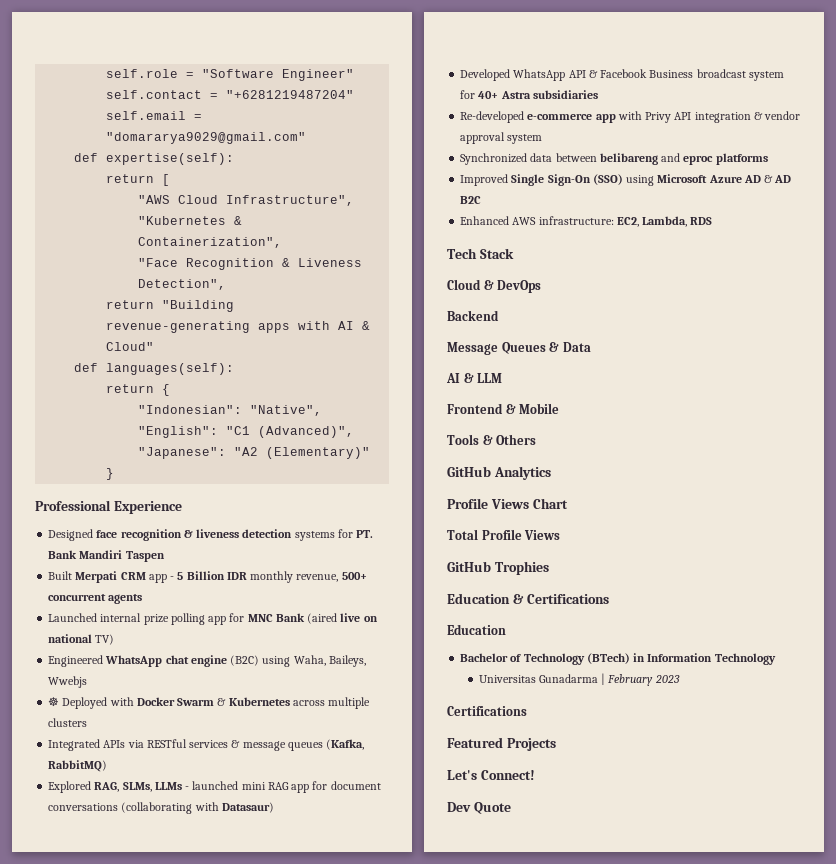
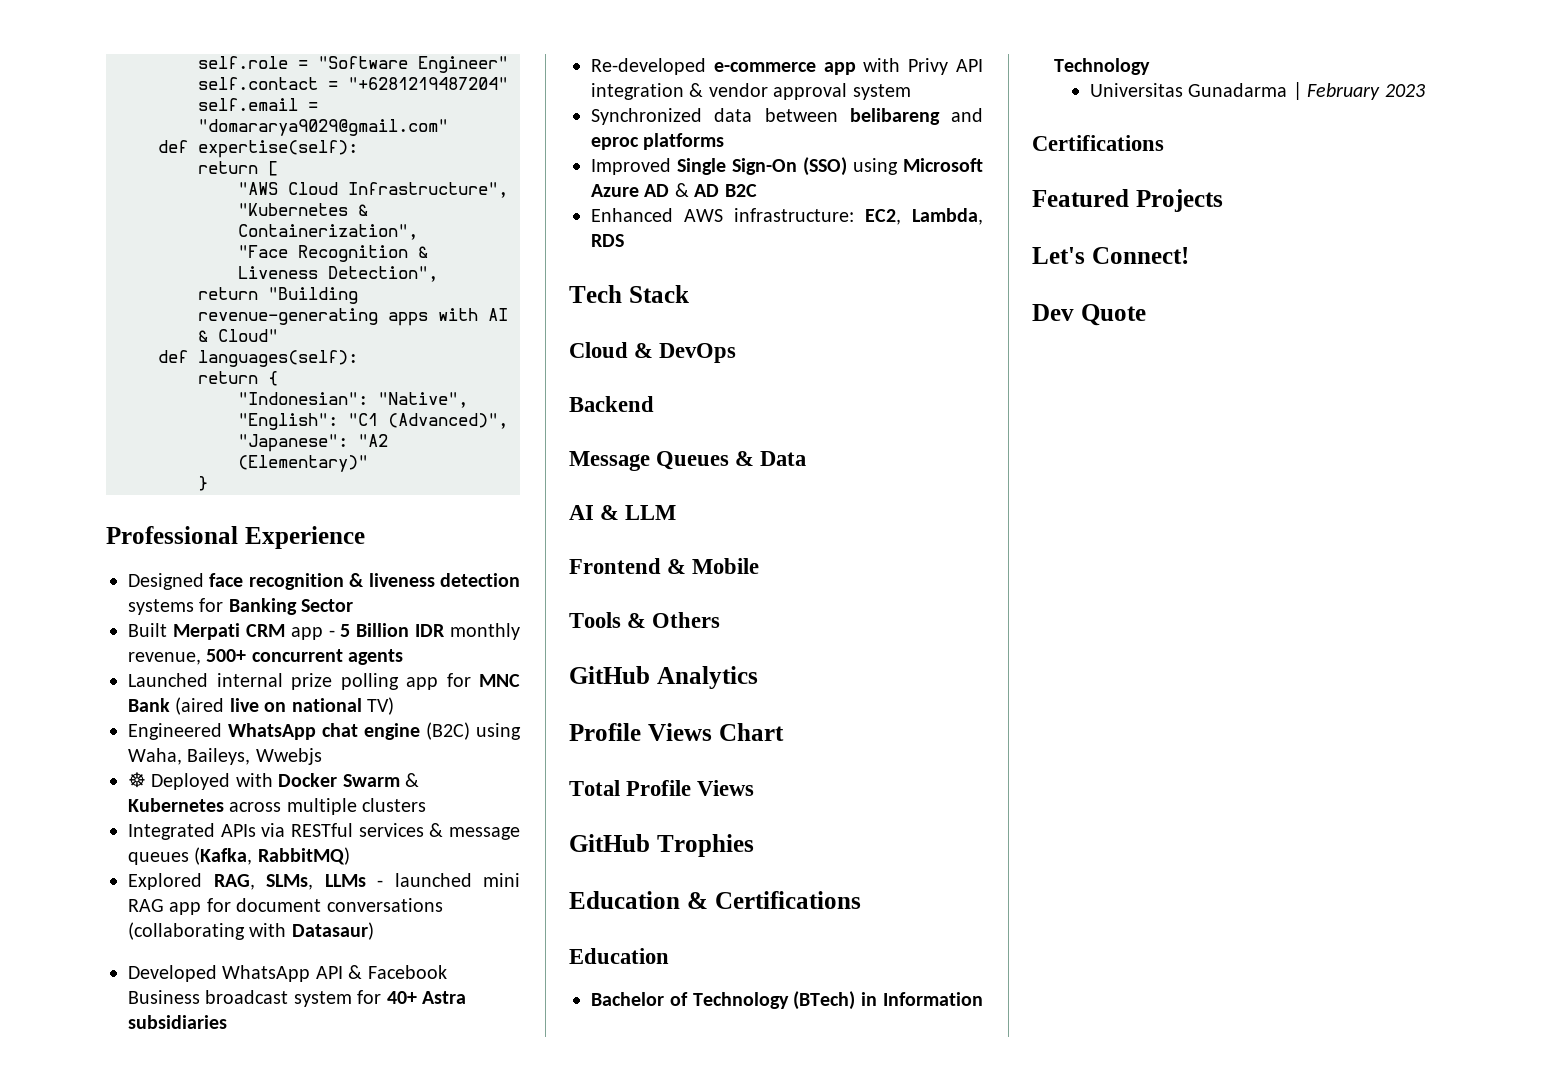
- Designed face recognition & liveness detection systems for PT. Bank Mandiri Taspen
+ Designed face recognition & liveness detection systems for Banking Sector

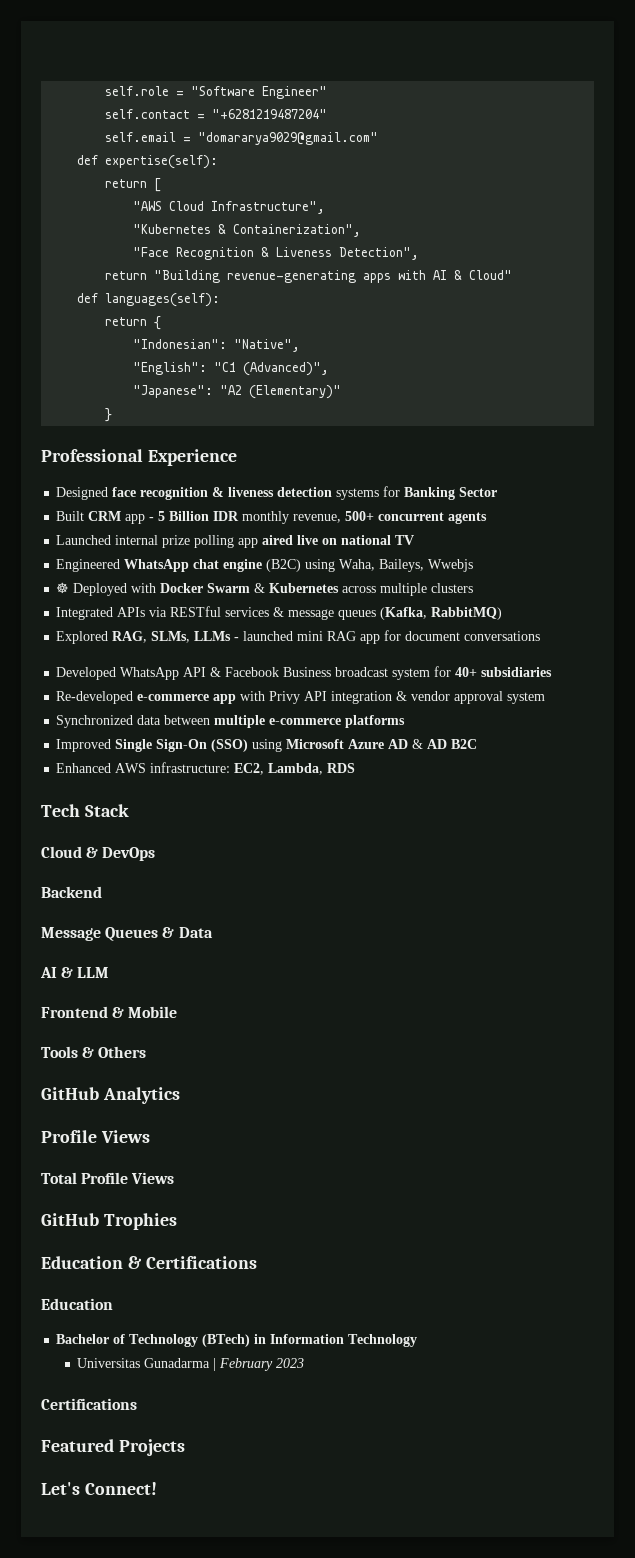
- Built Merpati CRM app - 5 Billion IDR monthly revenue, 500+ concurrent agents
+ Built CRM app - 5 Billion IDR monthly revenue, 500+ concurrent agents
- Launched internal prize polling app for MNC Bank (aired live on national TV)
+ Launched internal prize polling app aired live on national TV
- Explored RAG, SLMs, LLMs - launched mini RAG app for document conversations (collaborating with Datasaur)
+ Explored RAG, SLMs, LLMs - launched mini RAG app for document conversations
- Developed WhatsApp API & Facebook Business broadcast system for 40+ Astra subsidiaries
+ Developed WhatsApp API & Facebook Business broadcast system for 40+ subsidiaries
- Synchronized data between belibareng and eproc platforms
+ Synchronized data between multiple e-commerce platforms
  GitHub Analytics
- Profile Views Chart
+ Profile Views
- Dev Quote

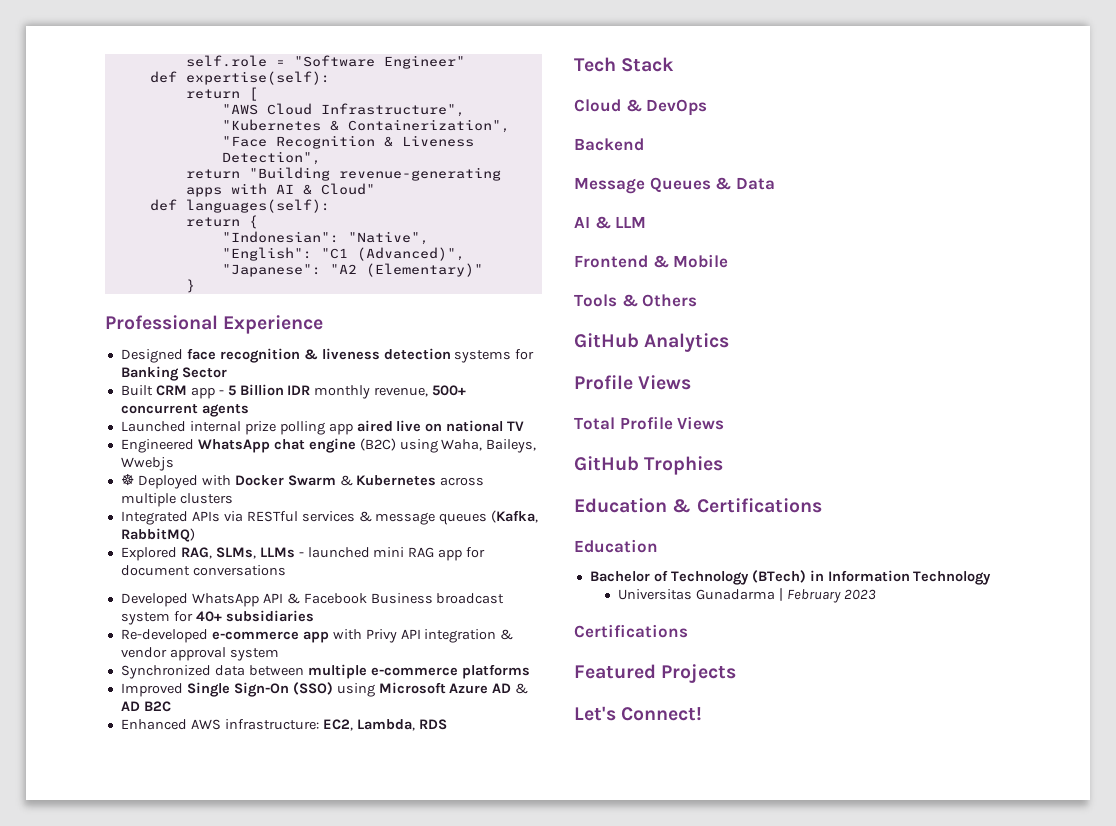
- self.contact = "+6281219487204"
- self.email = "domararya9029@gmail.com"

